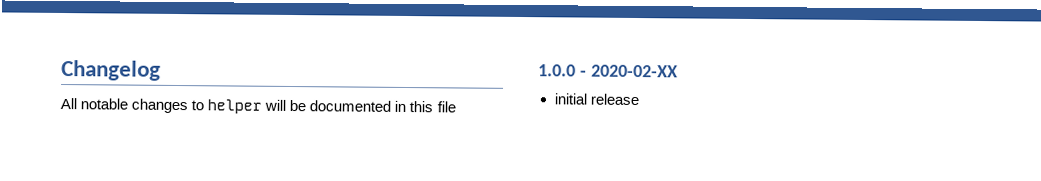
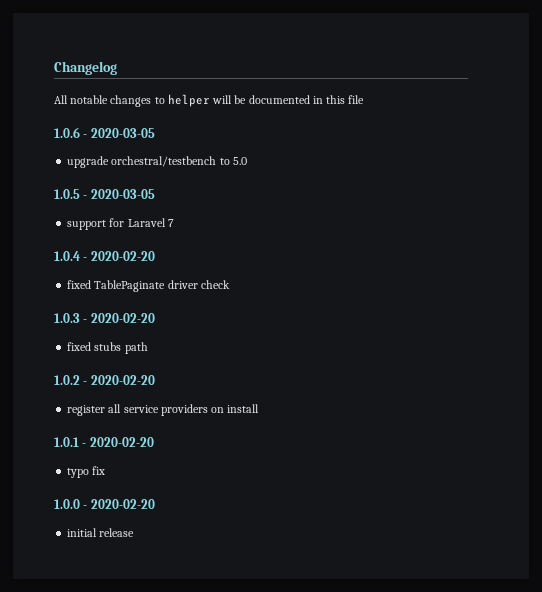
+ 1.0.6 - 2020-03-05
+ upgrade orchestral/testbench to 5.0
+ 1.0.5 - 2020-03-05
+ support for Laravel 7
+ 1.0.4 - 2020-02-20
+ fixed TablePaginate driver check
+ 1.0.3 - 2020-02-20
+ fixed stubs path
+ 1.0.2 - 2020-02-20
+ register all service providers on install
+ 1.0.1 - 2020-02-20
+ typo fix
- 1.0.0 - 2020-02-XX
+ 1.0.0 - 2020-02-20

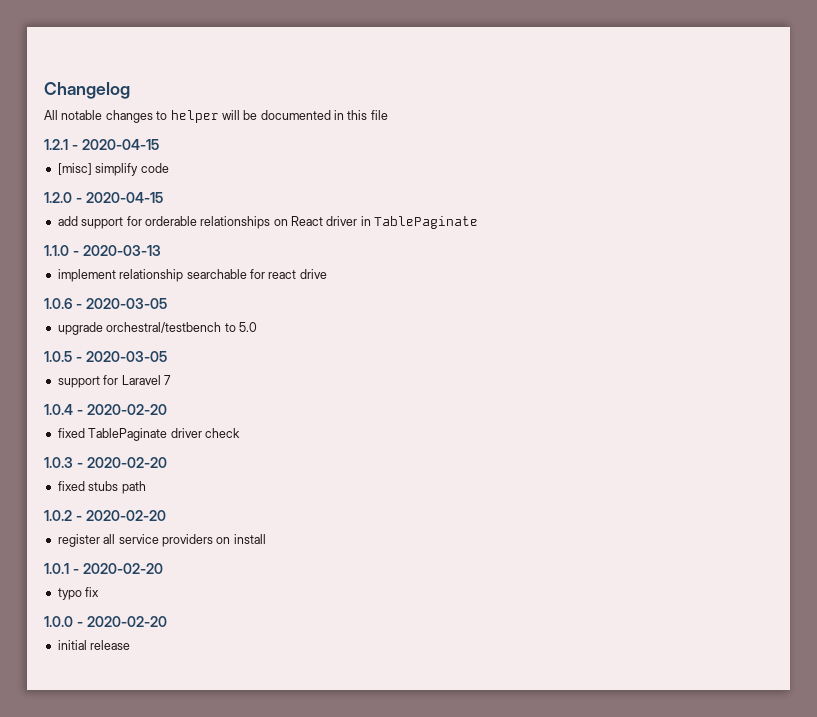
+ 1.2.1 - 2020-04-15
+ [misc] simplify code
+ 1.2.0 - 2020-04-15
+ add support for orderable relationships on React driver in TablePaginate
+ 1.1.0 - 2020-03-13
+ implement relationship searchable for react drive

